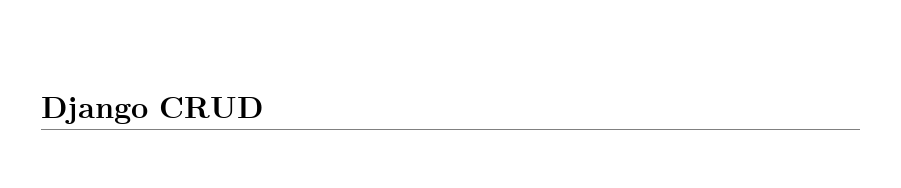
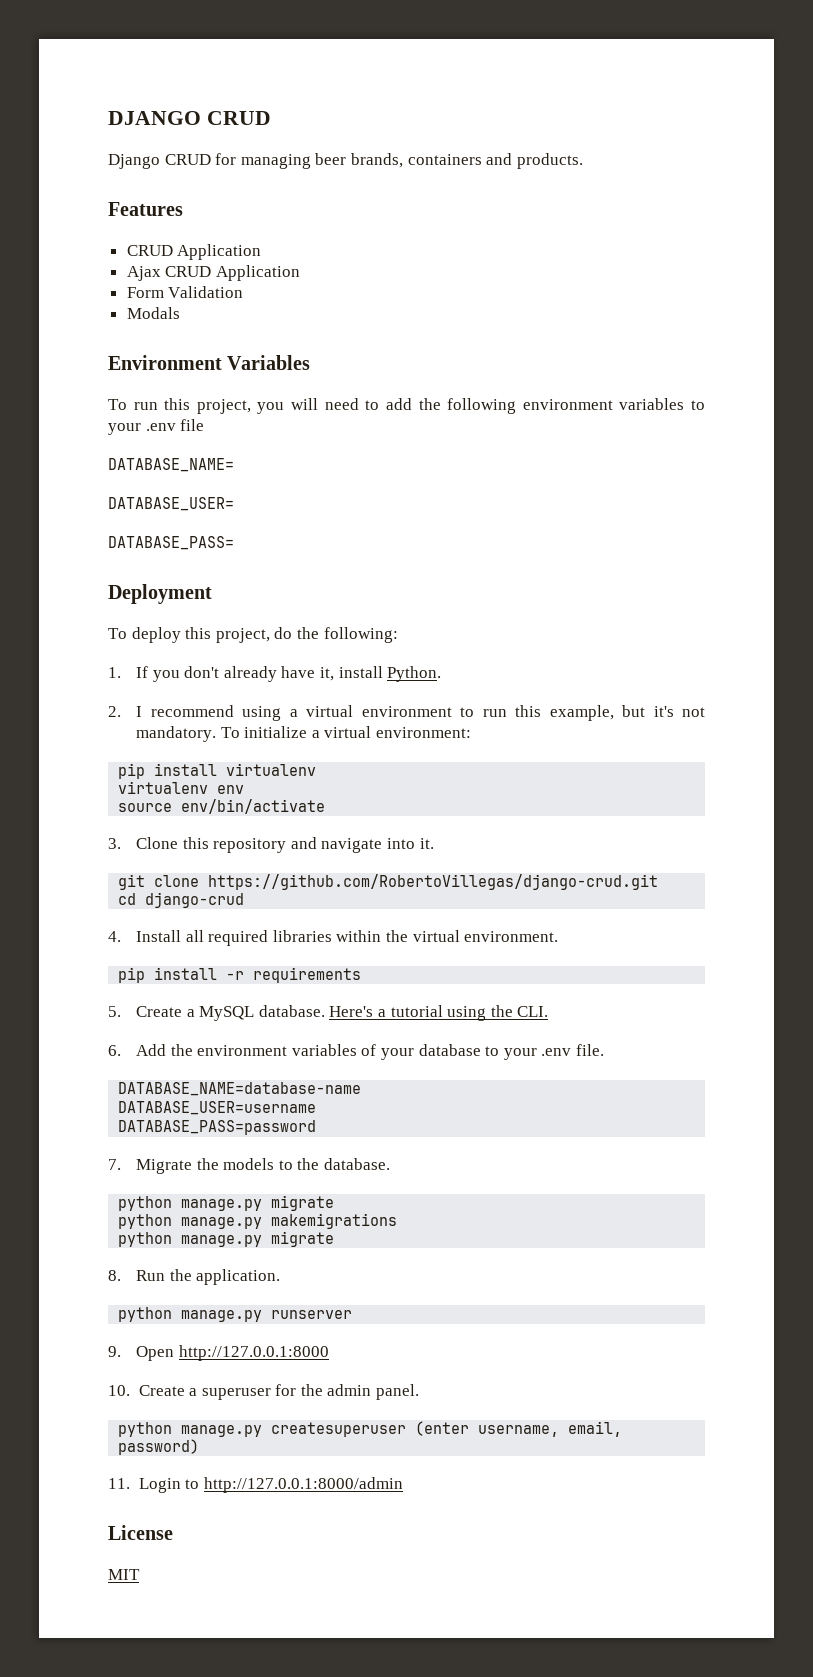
- Django CRUD
+ DJANGO CRUD
+ Django CRUD for managing beer brands, containers and products.
+ Features
+ CRUD Application
+ Ajax CRUD Application
+ Form Validation
+ Modals
+ Environment Variables
+ To run this project, you will need to add the following environment variables to your .env file
+ DATABASE_NAME=
+ DATABASE_USER=
+ DATABASE_PASS=
+ Deployment
+ To deploy this project, do the following:
+ 1. If you don't already have it, install Python.
+ 2. I recommend using a virtual environment to run this example, but it's not mandatory. To initialize a virtual environment:
+ pip install virtualenv
+ virtualenv env
+ source env/bin/activate
+ 3. Clone this repository and navigate into it.
+ git clone https://github.com/RobertoVillegas/django-crud.git
+ cd django-crud
+ 4. Install all required libraries within the virtual environment.
+ pip install -r requirements
+ 5. Create a MySQL database. Here's a tutorial using the CLI.
+ 6. Add the environment variables of your database to your .env file.
+ DATABASE_NAME=database-name
+ DATABASE_USER=username
+ DATABASE_PASS=password
+ 7. Migrate the models to the database.
+ python manage.py migrate
+ python manage.py makemigrations
+ python manage.py migrate
+ 8. Run the application.
+ python manage.py runserver
+ 9. Open http://127.0.0.1:8000
+ 10. Create a superuser for the admin panel.
+ python manage.py createsuperuser (enter username, email, password)
+ 11. Login to http://127.0.0.1:8000/admin
+ License
+ MIT

